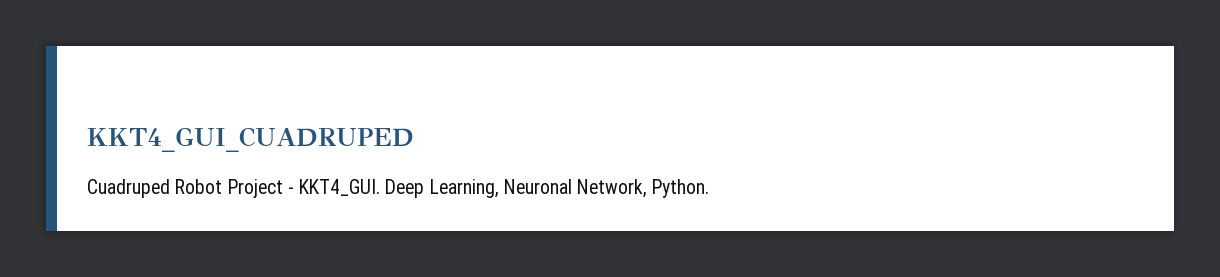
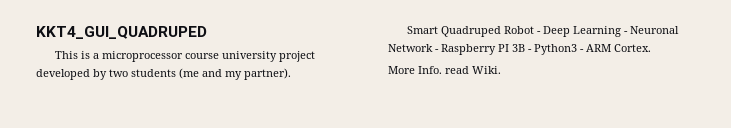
- KKT4_GUI_CUADRUPED
- Cuadruped Robot Project - KKT4_GUI. Deep Learning, Neuronal Network, Python.
+ KKT4_GUI_QUADRUPED
+ This is a microprocessor course university project developed by two students (me and my partner).
+ Smart Quadruped Robot - Deep Learning - Neuronal Network - Raspberry PI 3B - Python3 - ARM Cortex.
+ More Info. read Wiki.

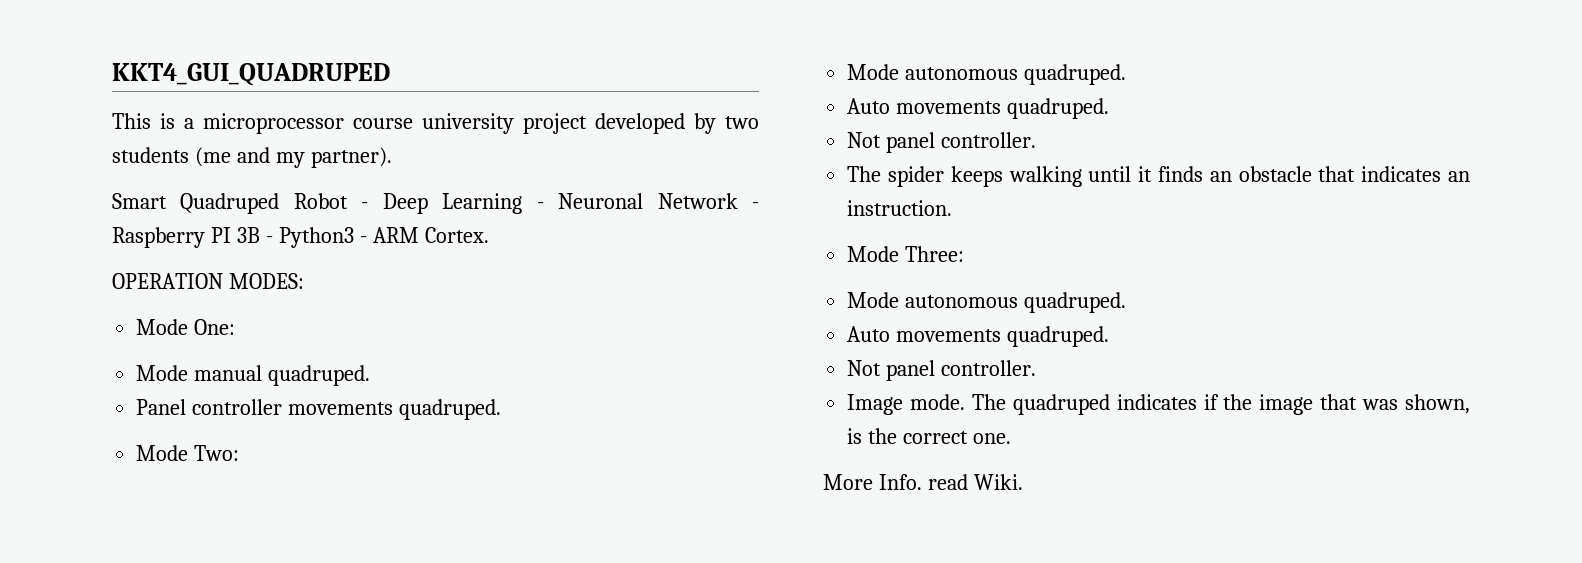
+ OPERATION MODES:
+ Mode One:
+ Mode manual quadruped.
+ Panel controller movements quadruped.
+ Mode Two:
+ Mode autonomous quadruped.
+ Auto movements quadruped.
+ Not panel controller.
+ The spider keeps walking until it finds an obstacle that indicates an instruction.
+ Mode Three:
+ Mode autonomous quadruped.
+ Auto movements quadruped.
+ Not panel controller.
+ Image mode. The quadruped indicates if the image that was shown, is the correct one.

